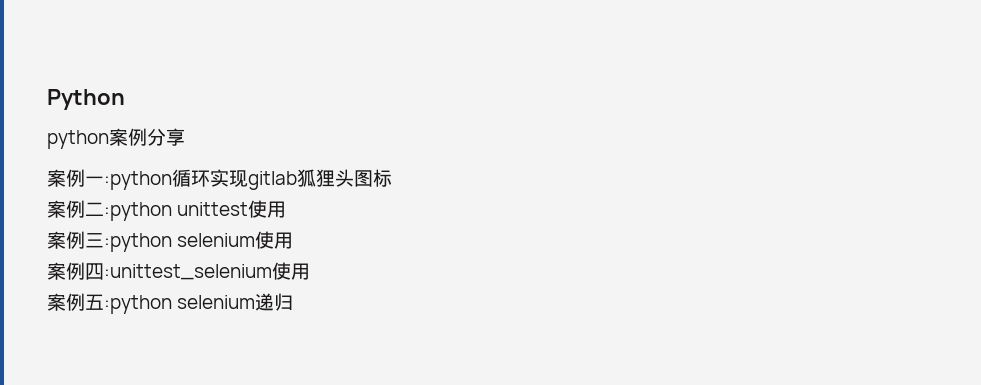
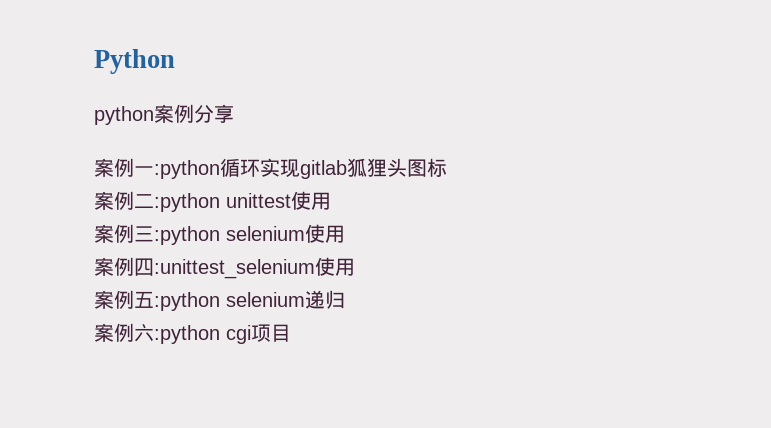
+ 案例六:python cgi项目

